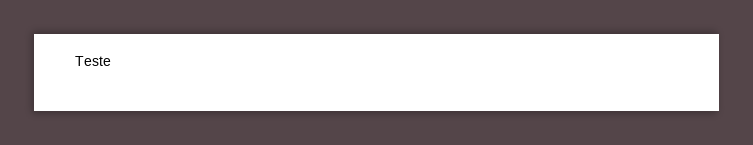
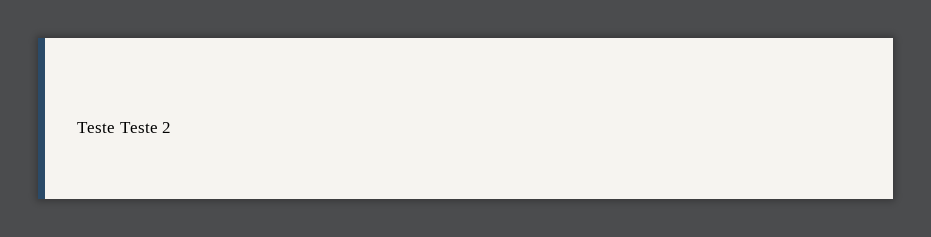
- Teste
+ Teste Teste 2

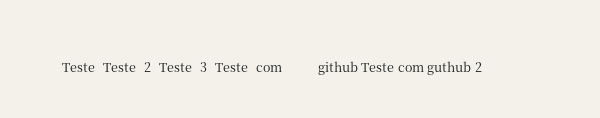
- Teste Teste 2
+ Teste Teste 2 Teste 3 Teste com github Teste com guthub 2

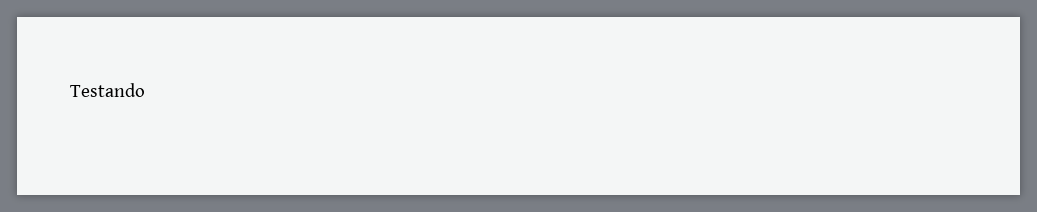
- Teste Teste 2 Teste 3 Teste com github Teste com guthub 2
+ Testando

